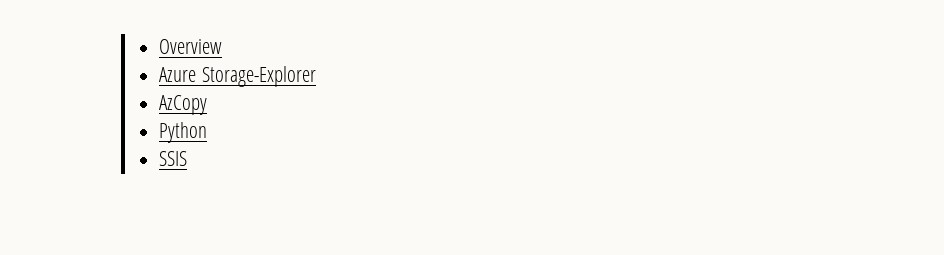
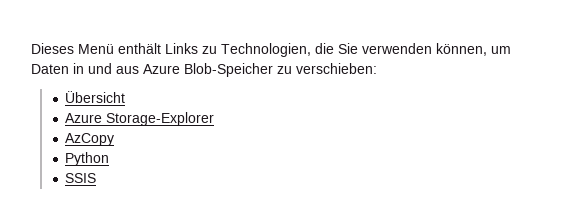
- Overview
+ Dieses Menü enthält Links zu Technologien, die Sie verwenden können, um Daten in und aus Azure Blob-Speicher zu verschieben:
+ Übersicht

